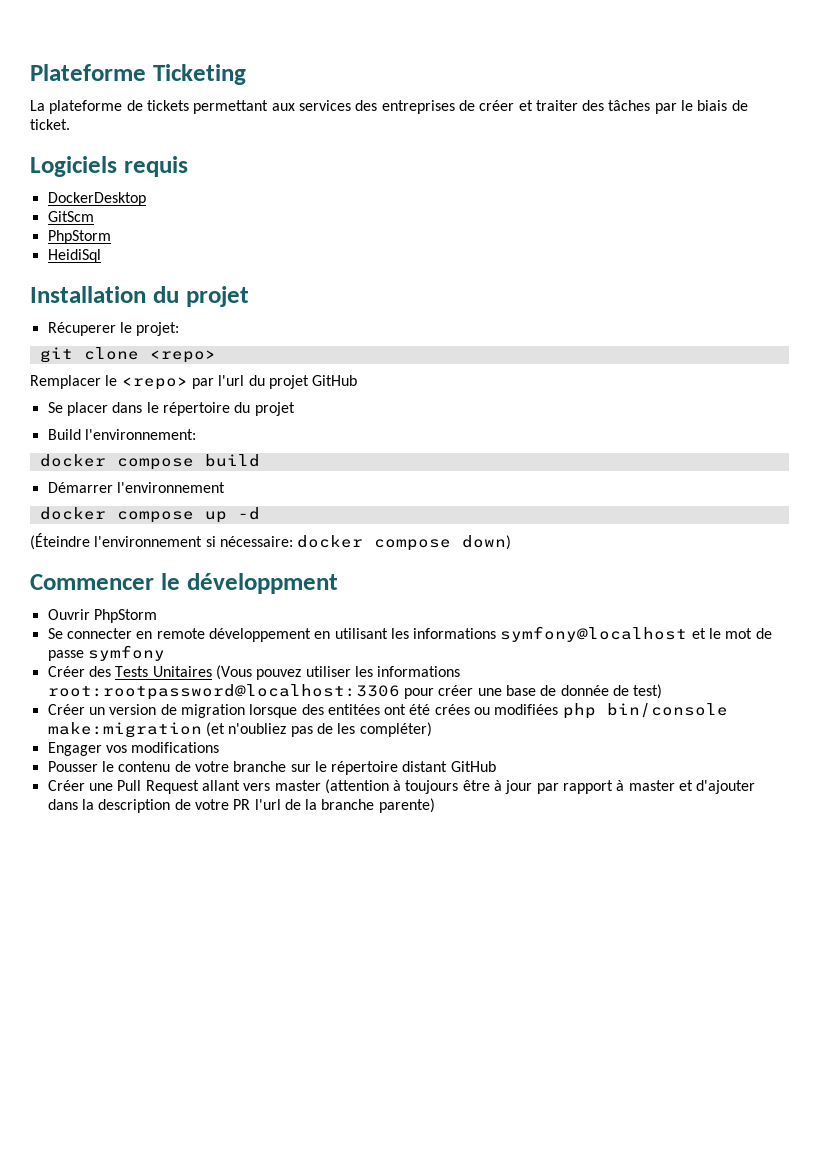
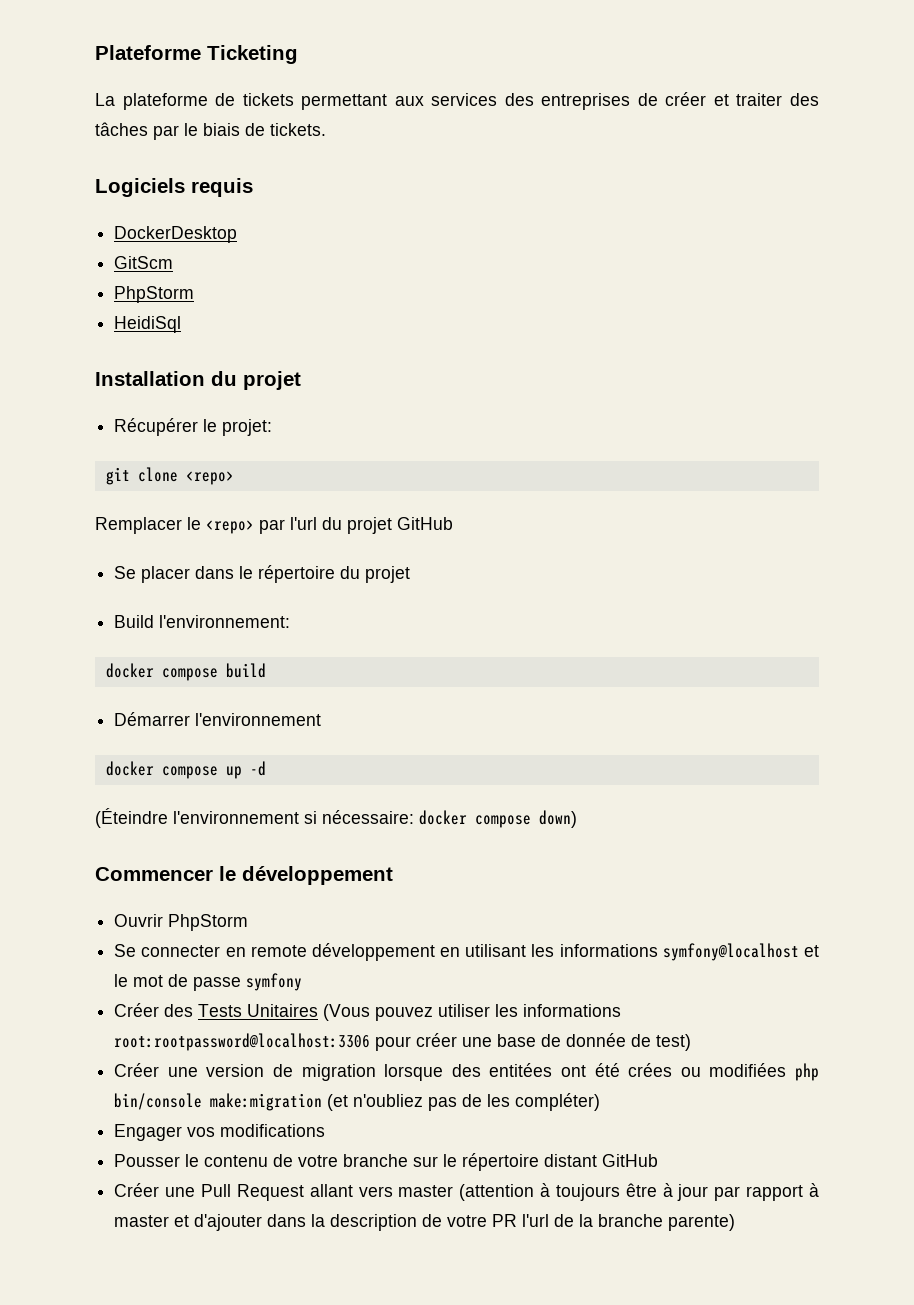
- La plateforme de tickets permettant aux services des entreprises de créer et traiter des tâches par le biais de ticket.
+ La plateforme de tickets permettant aux services des entreprises de créer et traiter des tâches par le biais de tickets.
- Récuperer le projet:
+ Récupérer le projet:
- Commencer le développment
+ Commencer le développement
- Créer un version de migration lorsque des entitées ont été crées ou modifiées php bin/console make:migration (et n'oubliez pas de les compléter)
+ Créer une version de migration lorsque des entitées ont été crées ou modifiées php bin/console make:migration (et n'oubliez pas de les compléter)

